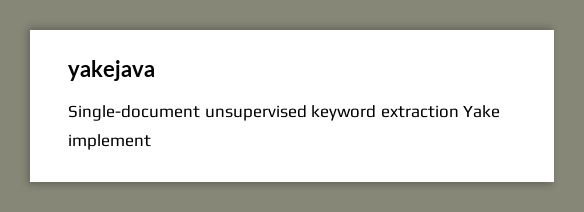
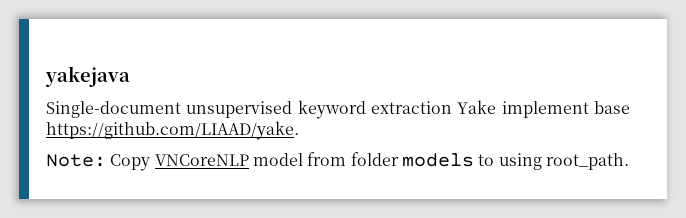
- Single-document unsupervised keyword extraction Yake implement
+ Single-document unsupervised keyword extraction Yake implement base https://github.com/LIAAD/yake.
+ Note: Copy VNCoreNLP model from folder models to using root_path.

